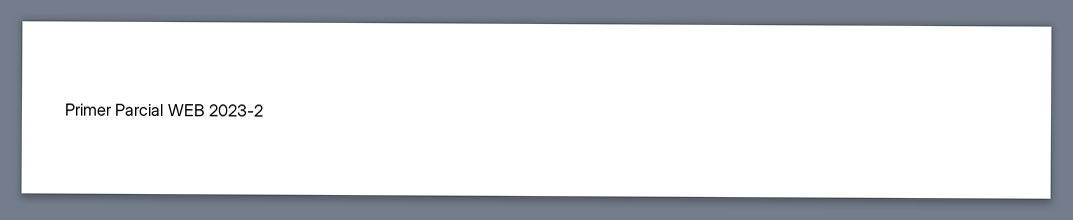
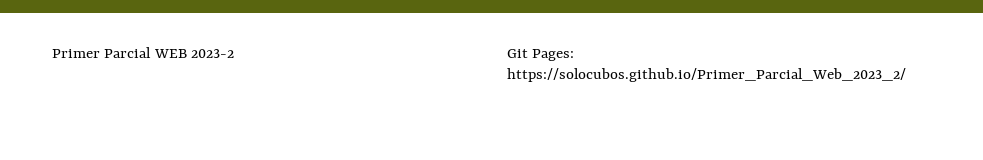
+ Git Pages: https://solocubos.github.io/Primer_Parcial_Web_2023_2/

